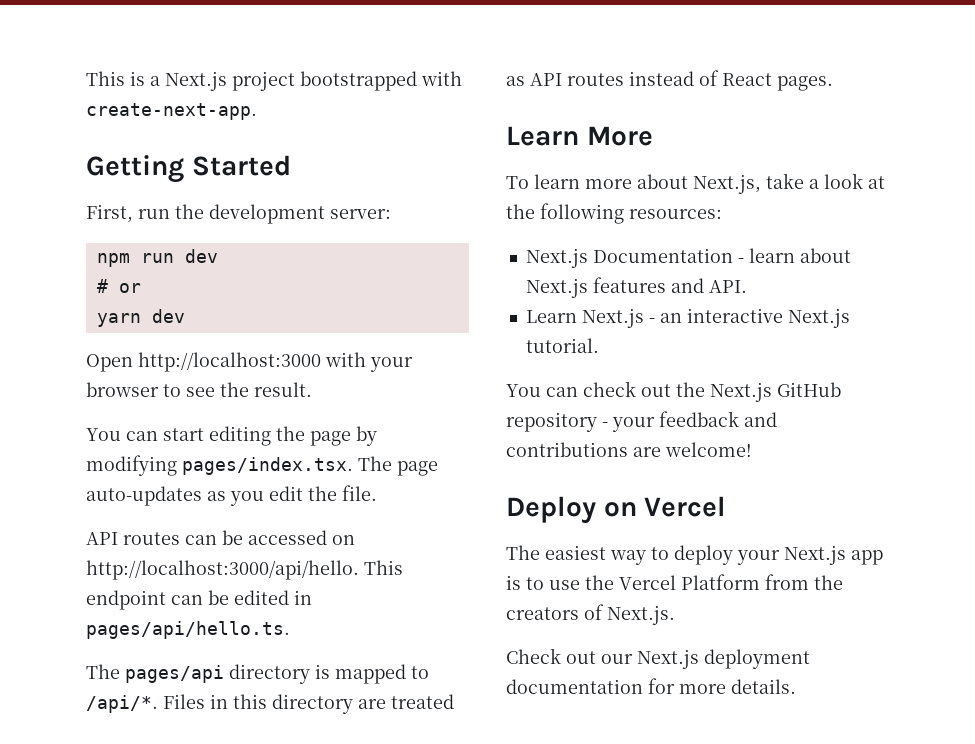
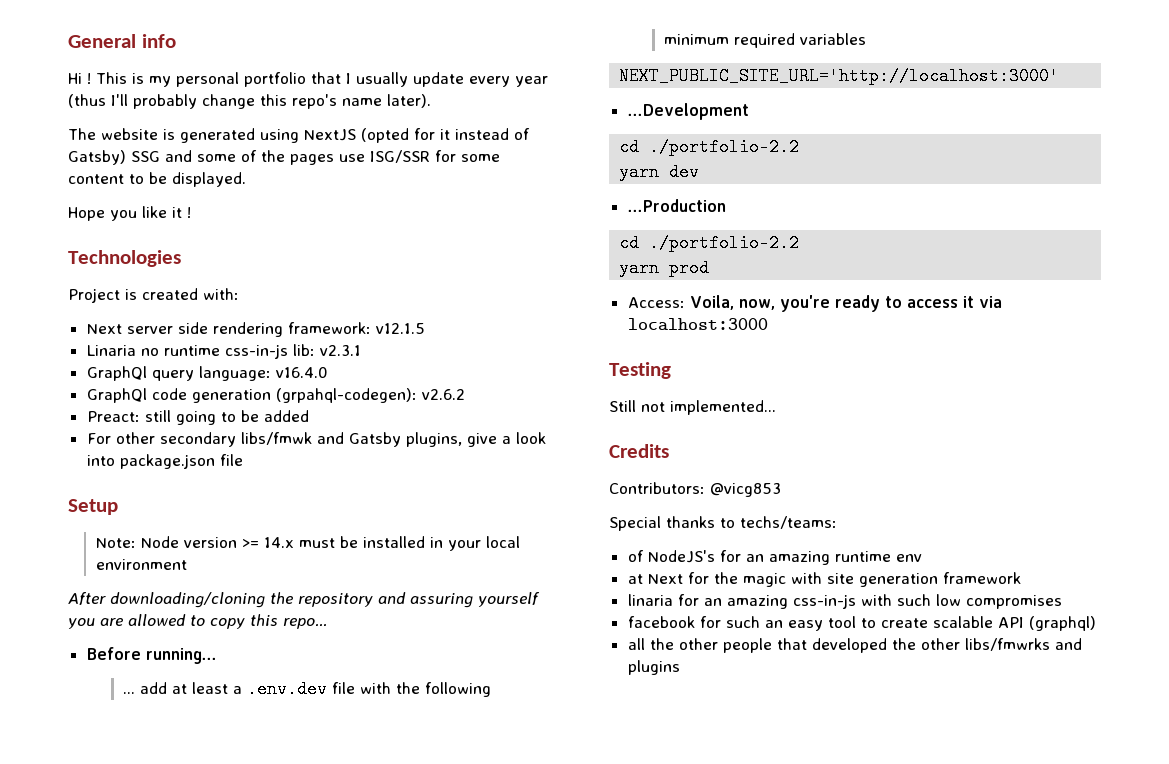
- This is a Next.js project bootstrapped with create-next-app.
- Getting Started
- First, run the development server:
- npm run dev
- # or
+ General info
+ Hi ! This is my personal portfolio that I usually update every year (thus I'll probably change this repo's name later).
+ The website is generated using NextJS (opted for it instead of Gatsby) SSG and some of the pages use ISG/SSR for some content to be displayed.
+ Hope you like it !
+ Technologies
+ Project is created with:
+ Next server side rendering framework: v12.1.5
+ Linaria no runtime css-in-js lib: v2.3.1
+ GraphQl query language: v16.4.0
+ GraphQl code generation (grpahql-codegen): v2.6.2
+ Preact: still going to be added
+ For other secondary libs/fmwk and Gatsby plugins, give a look into package.json file
+ Setup
+ Note: Node version >= 14.x must be installed in your local environment
+ After downloading/cloning the repository and assuring yourself you are allowed to copy this repo...
+ Before running...
+ ... add at least a .env.dev file with the following minimum required variables
+ NEXT_PUBLIC_SITE_URL='http://localhost:3000'
+ ...Development
+ cd ./portfolio-2.2
  yarn dev
- Open http://localhost:3000 with your browser to see the result.
- You can start editing the page by modifying pages/index.tsx. The page auto-updates as you edit the file.
- API routes can be accessed on http://localhost:3000/api/hello. This endpoint can be edited in pages/api/hello.ts.
- The pages/api directory is mapped to /api/*. Files in this directory are treated as API routes instead of React pages.
- Learn More
- To learn more about Next.js, take a look at the following resources:
- Next.js Documentation - learn about Next.js features and API.
- Learn Next.js - an interactive Next.js tutorial.
- You can check out the Next.js GitHub repository - your feedback and contributions are welcome!
- Deploy on Vercel
- The easiest way to deploy your Next.js app is to use the Vercel Platform from the creators of Next.js.
- Check out our Next.js deployment documentation for more details.
+ ...Production
+ cd ./portfolio-2.2
+ yarn prod
+ Access: Voila, now, you're ready to access it via localhost:3000
+ Testing
+ Still not implemented...
+ Credits
+ Contributors: @vicg853
+ Special thanks to techs/teams:
+ of NodeJS's for an amazing runtime env
+ at Next for the magic with site generation framework
+ linaria for an amazing css-in-js with such low compromises
+ facebook for such an easy tool to create scalable API (graphql)
+ all the other people that developed the other libs/fmwrks and plugins

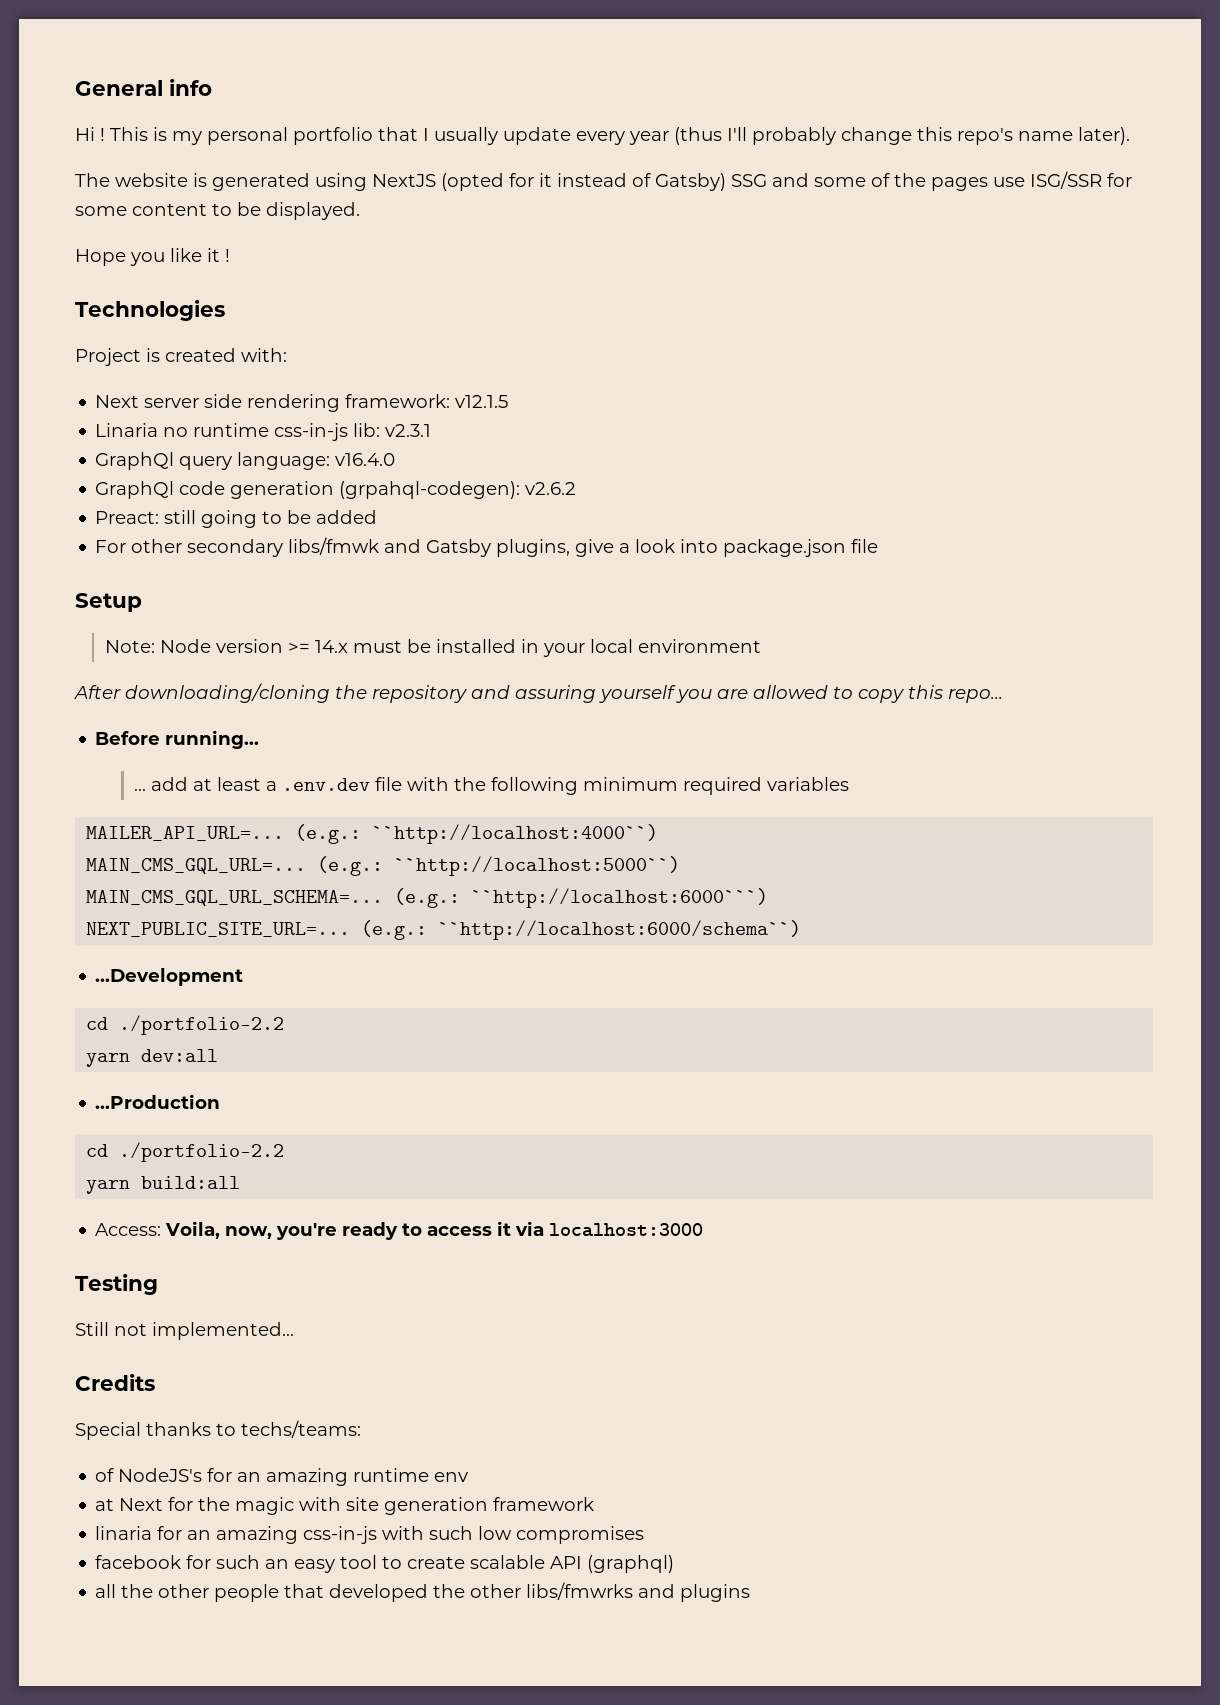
- NEXT_PUBLIC_SITE_URL='http://localhost:3000'
+ MAILER_API_URL=... (e.g.: ``http://localhost:4000``)
+ MAIN_CMS_GQL_URL=... (e.g.: ``http://localhost:5000``)
+ MAIN_CMS_GQL_URL_SCHEMA=... (e.g.: ``http://localhost:6000```)
+ NEXT_PUBLIC_SITE_URL=... (e.g.: ``http://localhost:6000/schema``)
- yarn dev
+ yarn dev:all
- yarn prod
+ yarn build:all
- Contributors: @vicg853

